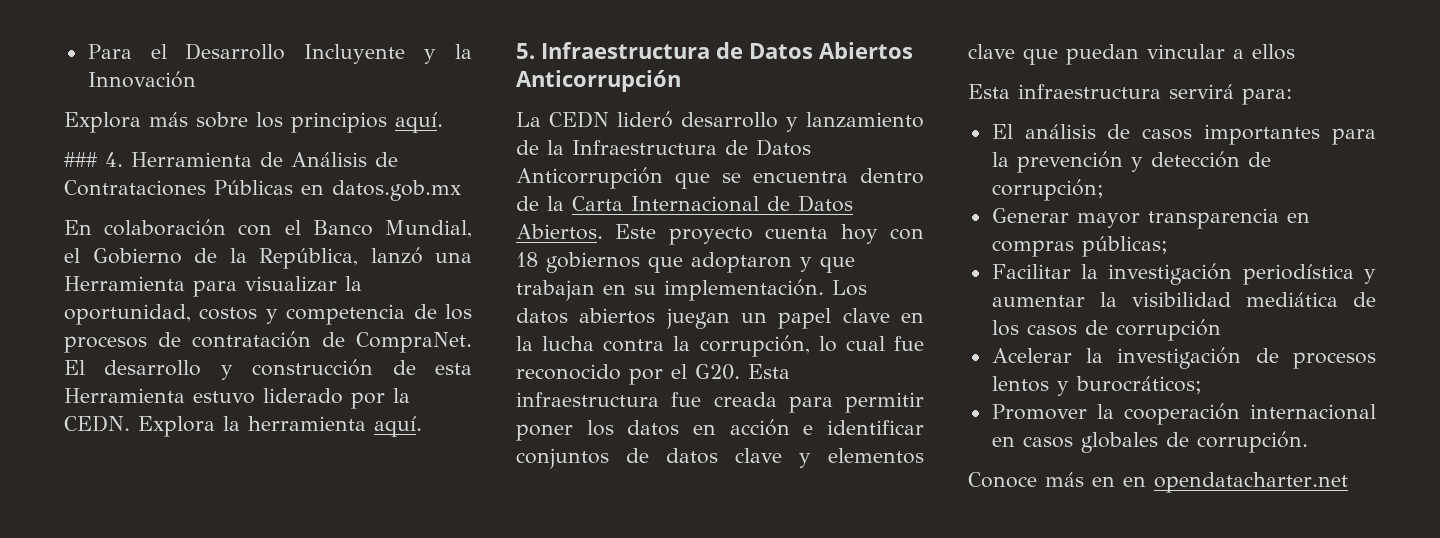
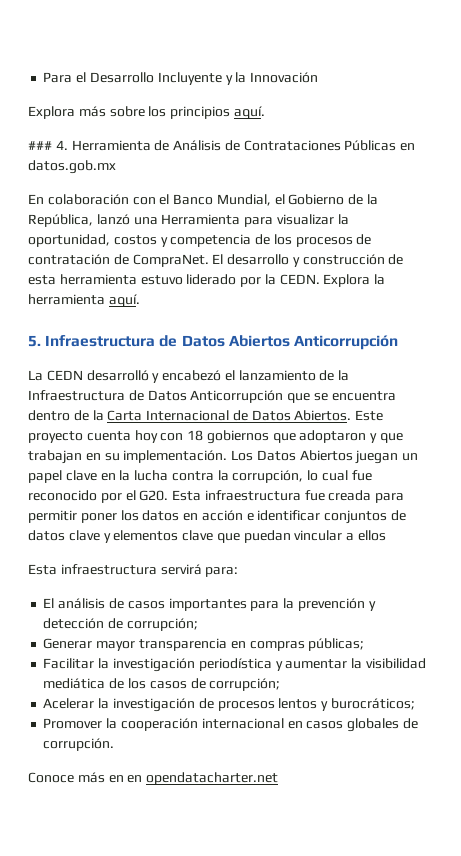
- El desarrollo y construcción de esta Herramienta estuvo liderado por la CEDN.
+ El desarrollo y construcción de esta herramienta estuvo liderado por la CEDN.
- La CEDN lideró desarrollo y lanzamiento de la Infraestructura de Datos Anticorrupción que se encuentra dentro de la Carta Internacional de Datos Abiertos.
+ La CEDN desarrolló y encabezó el lanzamiento de la Infraestructura de Datos Anticorrupción que se encuentra dentro de la Carta Internacional de Datos Abiertos.
- Los datos abiertos juegan un papel clave en la lucha contra la corrupción, lo cual fue reconocido por el G20. Esta infraestructura fue creada para permitir poner los datos en acción e identificar conjuntos de datos clave y elementos clave que puedan vincular a ellos
+ Los Datos Abiertos juegan un papel clave en la lucha contra la corrupción, lo cual fue reconocido por el G20. Esta infraestructura fue creada para permitir poner los datos en acción e identificar conjuntos de datos clave y elementos clave que puedan vincular a ellos
- Facilitar la investigación periodística y aumentar la visibilidad mediática de los casos de corrupción
+ Facilitar la investigación periodística y aumentar la visibilidad mediática de los casos de corrupción;

